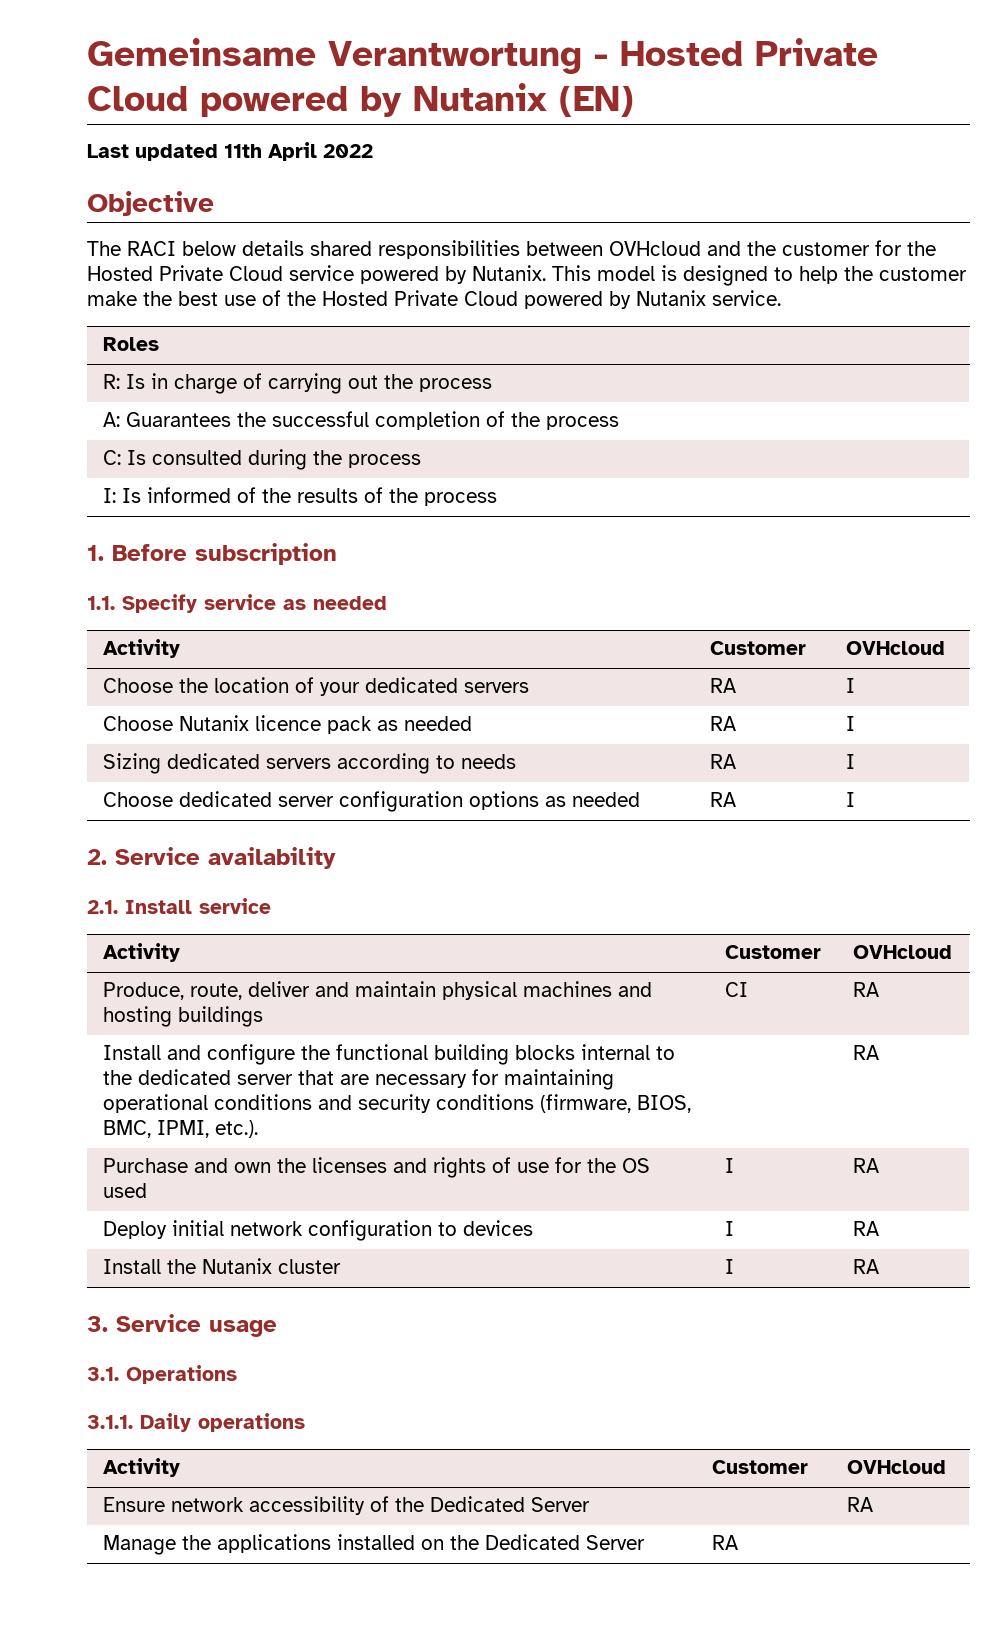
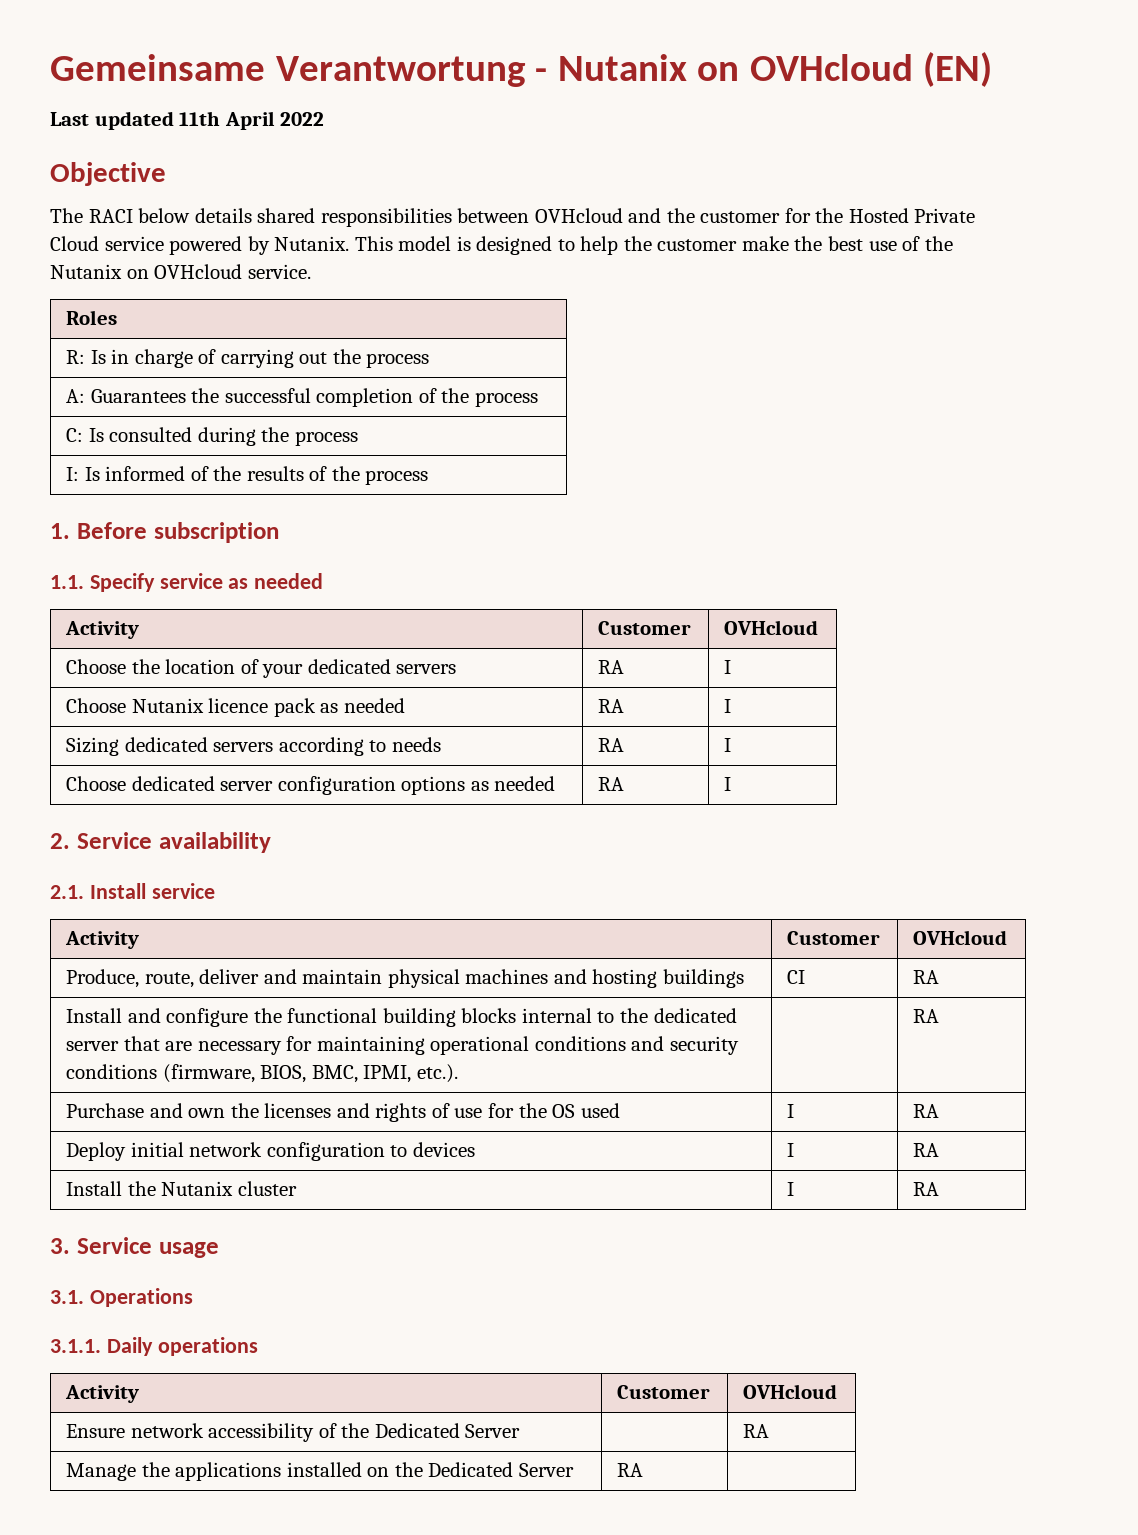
- Gemeinsame Verantwortung - Hosted Private Cloud powered by Nutanix (EN)
+ Gemeinsame Verantwortung - Nutanix on OVHcloud (EN)
- This model is designed to help the customer make the best use of the Hosted Private Cloud powered by Nutanix service.
+ This model is designed to help the customer make the best use of the Nutanix on OVHcloud service.

